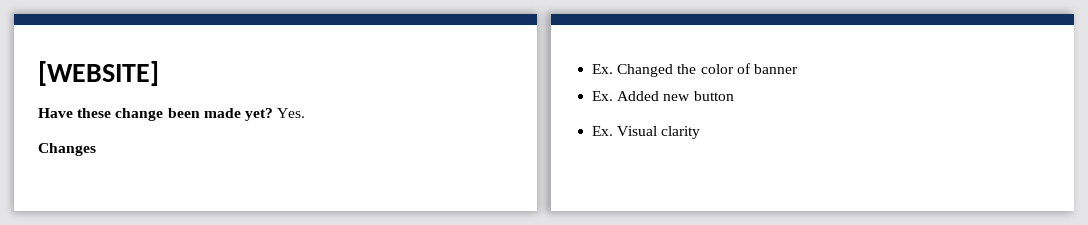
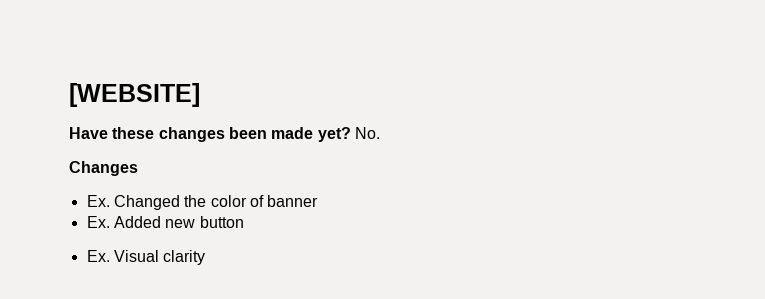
- Have these change been made yet?
+ Have these changes been made yet?
- Yes.
+ No.

